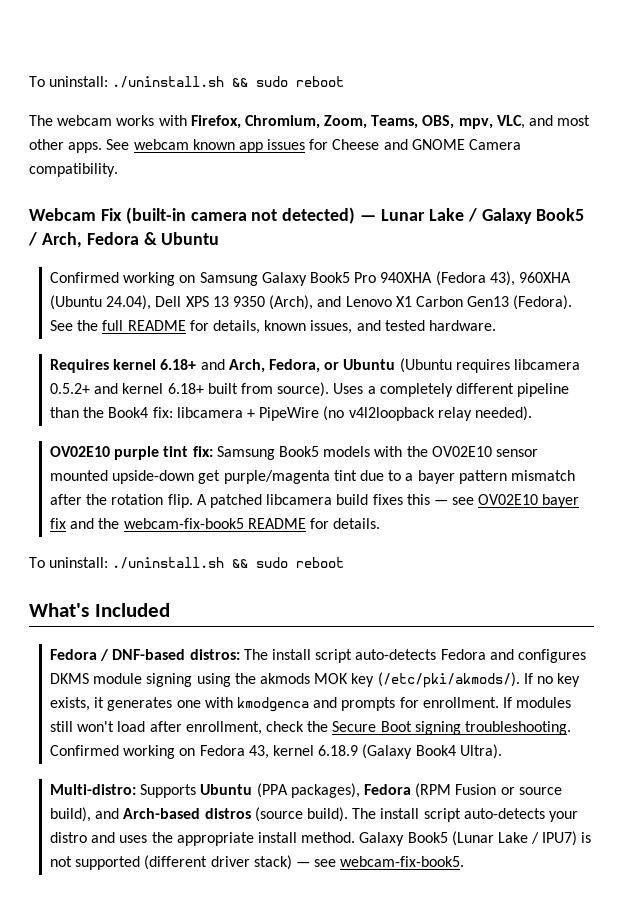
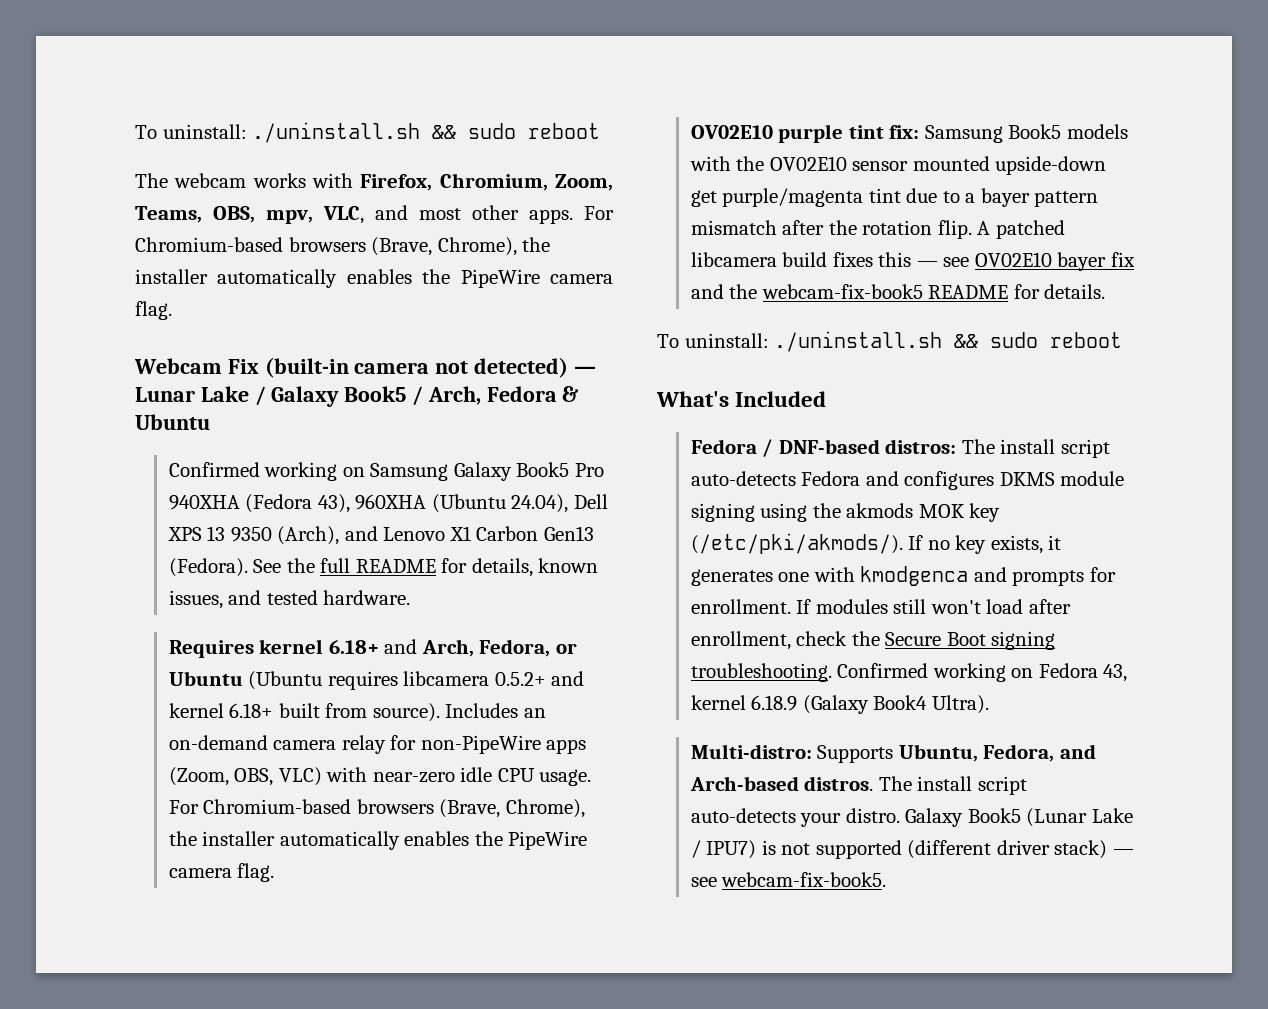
- The webcam works with Firefox, Chromium, Zoom, Teams, OBS, mpv, VLC, and most other apps. See webcam known app issues for Cheese and GNOME Camera compatibility.
+ The webcam works with Firefox, Chromium, Zoom, Teams, OBS, mpv, VLC, and most other apps. For Chromium-based browsers (Brave, Chrome), the installer automatically enables the PipeWire camera flag.
- Uses a completely different pipeline than the Book4 fix: libcamera + PipeWire (no v4l2loopback relay needed).
+ Includes an on-demand camera relay for non-PipeWire apps (Zoom, OBS, VLC) with near-zero idle CPU usage. For Chromium-based browsers (Brave, Chrome), the installer automatically enables the PipeWire camera flag.
- Multi-distro: Supports Ubuntu (PPA packages), Fedora (RPM Fusion or source build), and Arch-based distros (source build).
+ Multi-distro: Supports Ubuntu, Fedora, and Arch-based distros.
- The install script auto-detects your distro and uses the appropriate install method.
+ The install script auto-detects your distro.

